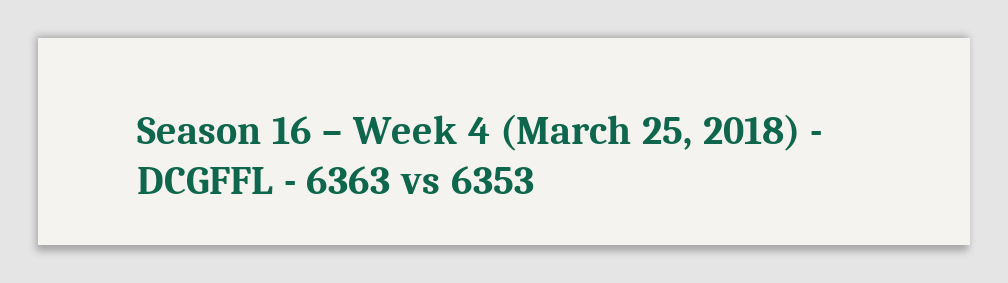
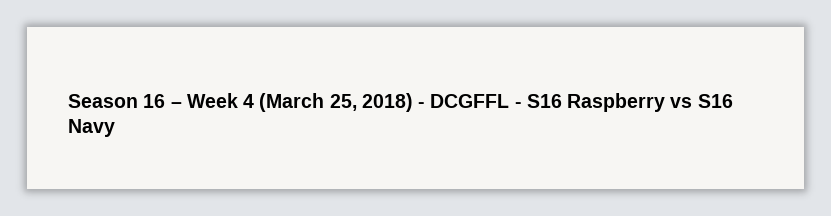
- Season 16 – Week 4 (March 25, 2018) - DCGFFL - 6363 vs 6353
+ Season 16 – Week 4 (March 25, 2018) - DCGFFL - S16 Raspberry vs S16 Navy

